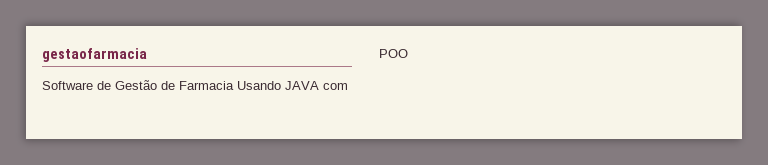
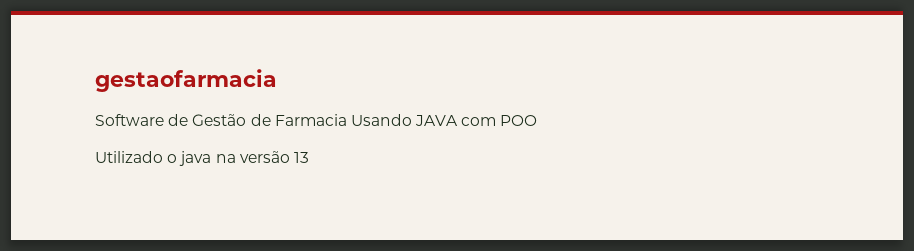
+ Utilizado o java na versão 13

